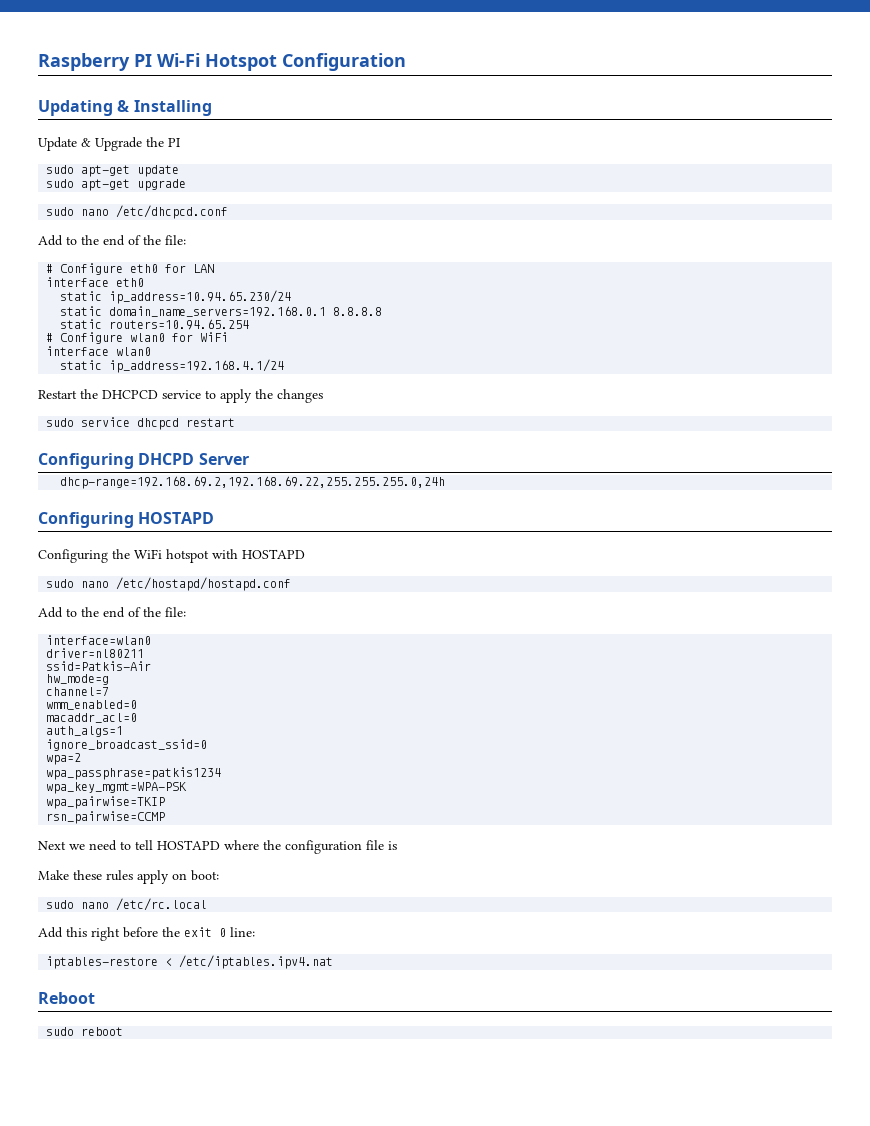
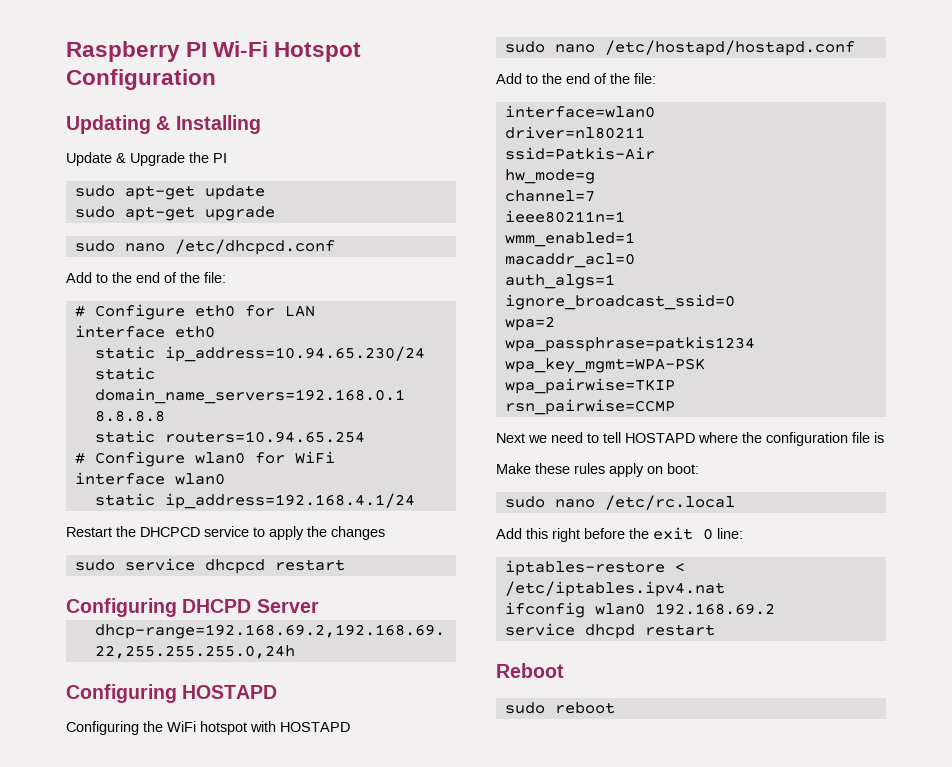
- wmm_enabled=0
+ ieee80211n=1
+ wmm_enabled=1
+ ifconfig wlan0 192.168.69.2
+ service dhcpd restart

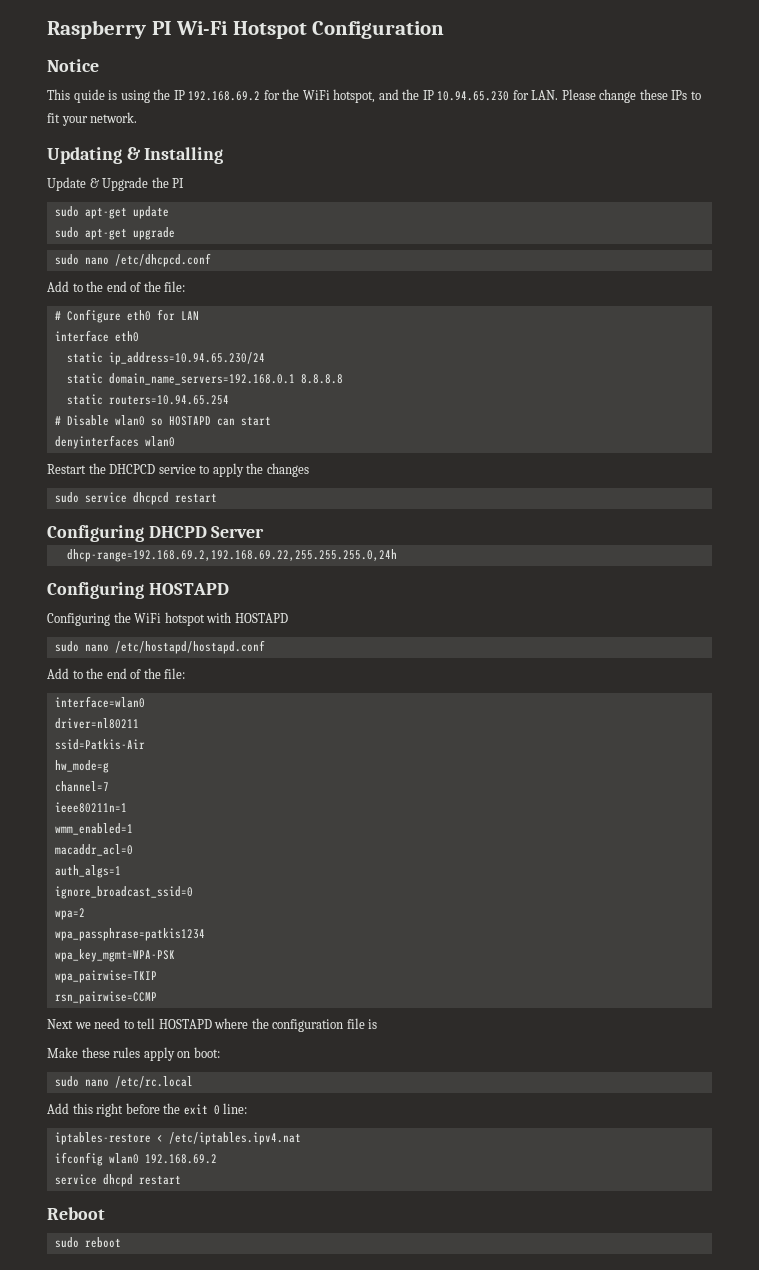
+ Notice
+ This quide is using the IP 192.168.69.2 for the WiFi hotspot, and the IP 10.94.65.230 for LAN. Please change these IPs to fit your network.
- # Configure wlan0 for WiFi
- interface wlan0
- static ip_address=192.168.4.1/24
+ # Disable wlan0 so HOSTAPD can start
+ denyinterfaces wlan0

